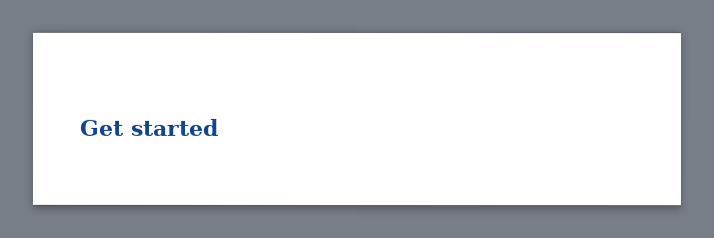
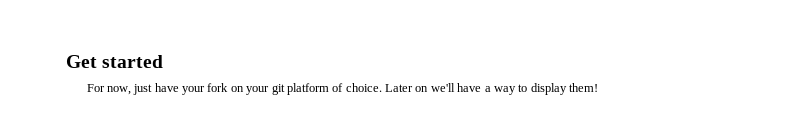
+ For now, just have your fork on your git platform of choice. Later on we'll have a way to display them!

